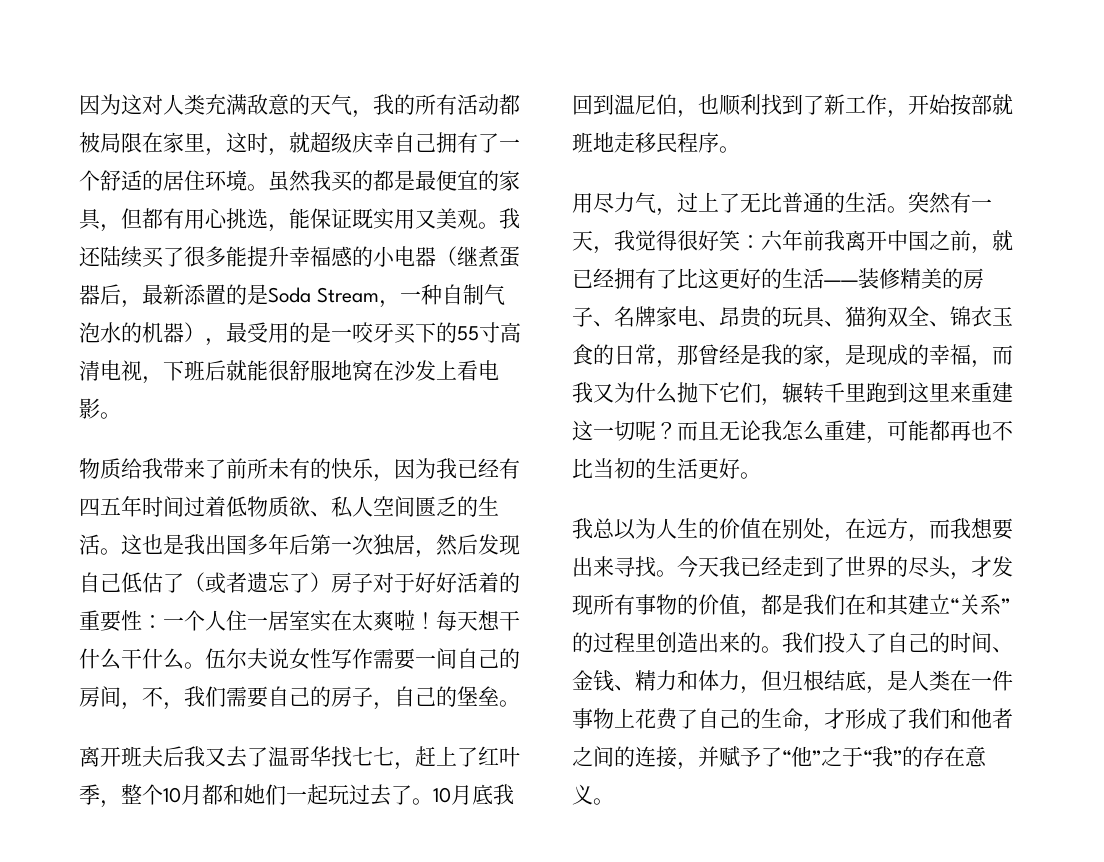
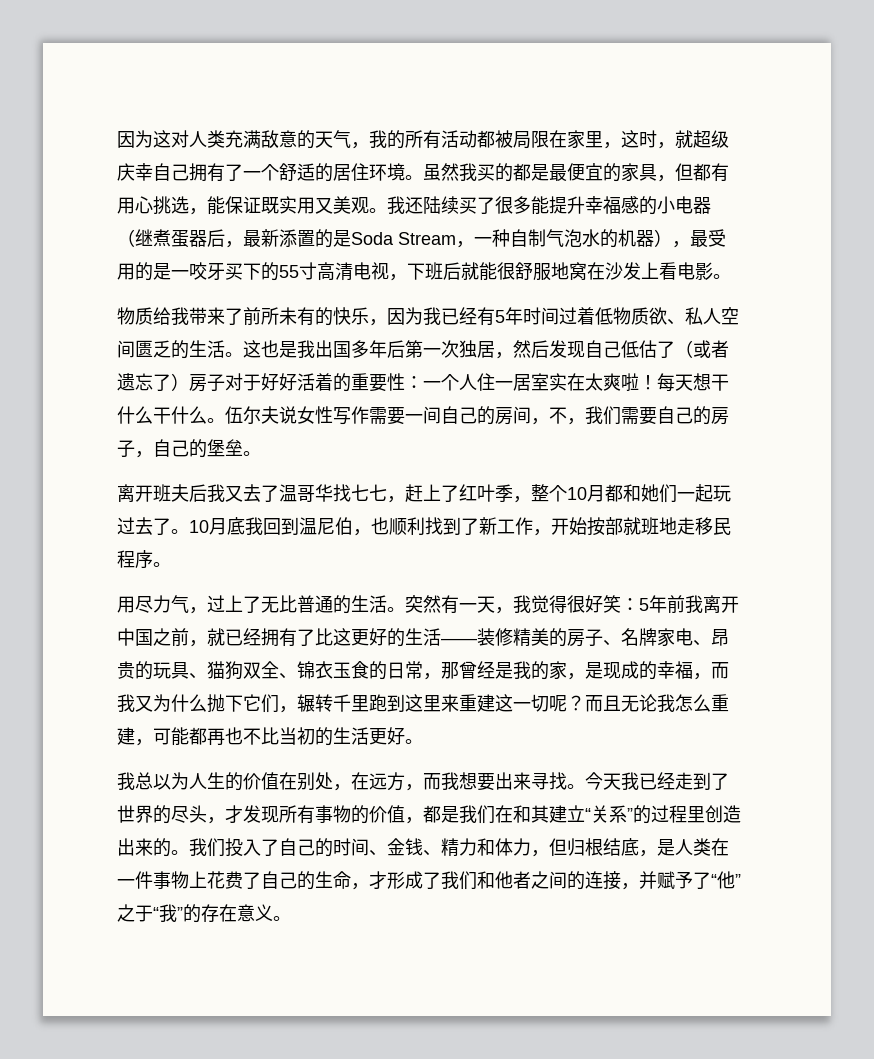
- 物质给我带来了前所未有的快乐，因为我已经有四五年时间过着低物质欲、私人空间匮乏的生活。
+ 物质给我带来了前所未有的快乐，因为我已经有5年时间过着低物质欲、私人空间匮乏的生活。
- 突然有一天，我觉得很好笑：六年前我离开中国之前，就已经拥有了比这更好的生活——装修精美的房子、名牌家电、昂贵的玩具、猫狗双全、锦衣玉食的日常，那曾经是我的家，是现成的幸福，而我又为什么抛下它们，辗转千里跑到这里来重建这一切呢？
+ 突然有一天，我觉得很好笑：5年前我离开中国之前，就已经拥有了比这更好的生活——装修精美的房子、名牌家电、昂贵的玩具、猫狗双全、锦衣玉食的日常，那曾经是我的家，是现成的幸福，而我又为什么抛下它们，辗转千里跑到这里来重建这一切呢？

